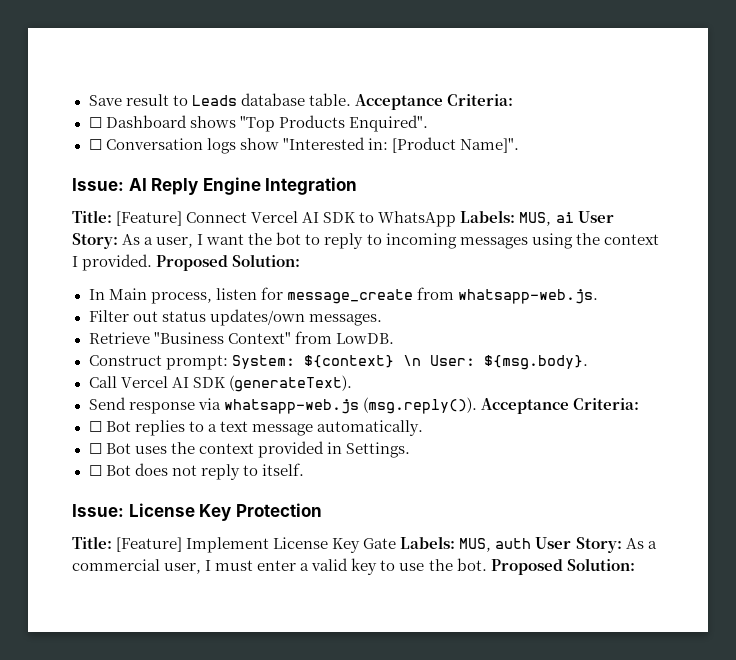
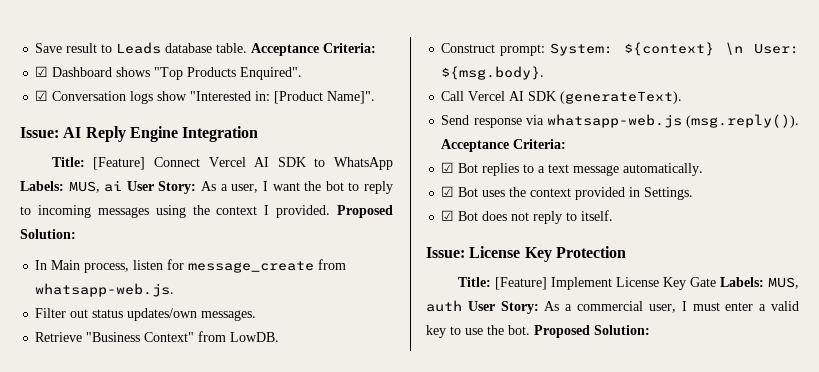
- ☐ Dashboard shows "Top Products Enquired".
+ ☑ Dashboard shows "Top Products Enquired".
- ☐ Conversation logs show "Interested in: [Product Name]".
+ ☑ Conversation logs show "Interested in: [Product Name]".
- ☐ Bot replies to a text message automatically.
+ ☑ Bot replies to a text message automatically.
- ☐ Bot uses the context provided in Settings.
+ ☑ Bot uses the context provided in Settings.
- ☐ Bot does not reply to itself.
+ ☑ Bot does not reply to itself.

